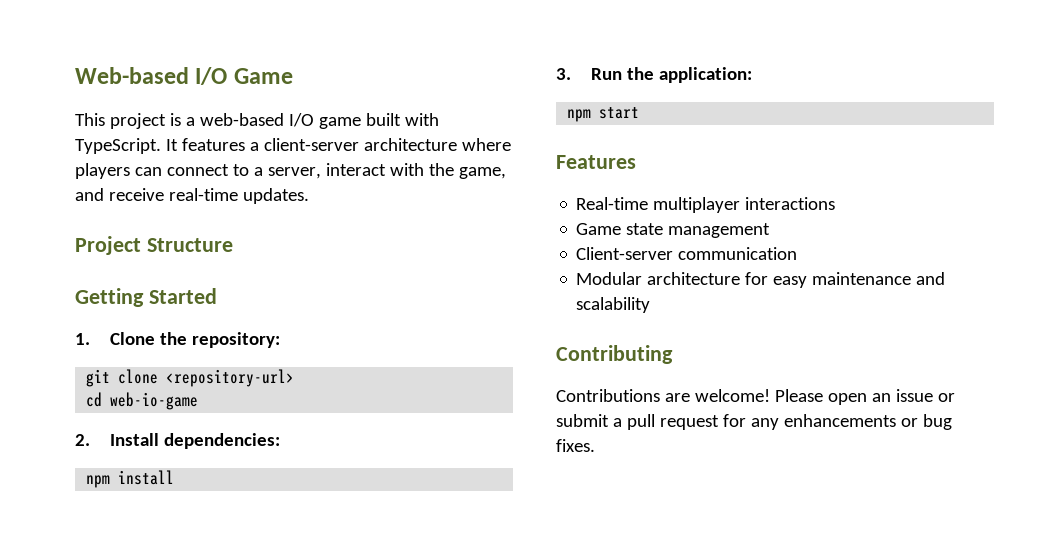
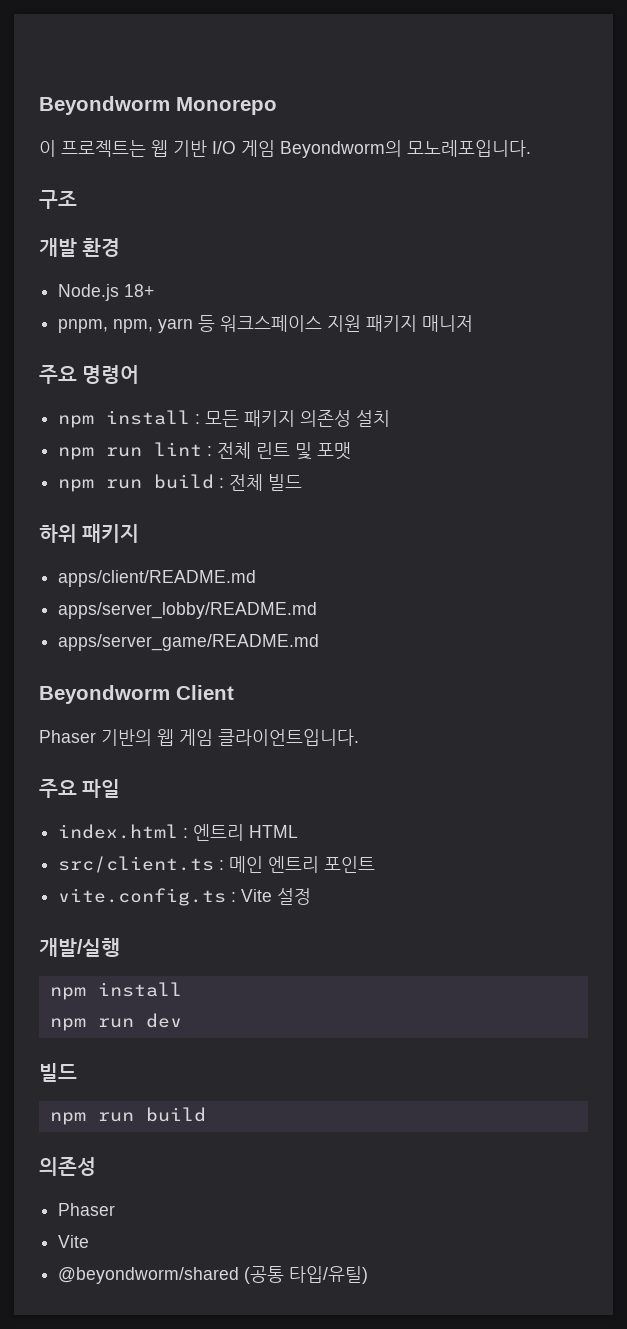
- Web-based I/O Game
- This project is a web-based I/O game built with TypeScript. It features a client-server architecture where players can connect to a server, interact with the game, and receive real-time updates.
- Project Structure
- Getting Started
- 1. Clone the repository:
- git clone <repository-url>
- cd web-io-game
- 2. Install dependencies:
+ Beyondworm Monorepo
+ 이 프로젝트는 웹 기반 I/O 게임 Beyondworm의 모노레포입니다.
+ 구조
+ 개발 환경
+ Node.js 18+
+ pnpm, npm, yarn 등 워크스페이스 지원 패키지 매니저
+ 주요 명령어
+ npm install : 모든 패키지 의존성 설치
+ npm run lint : 전체 린트 및 포맷
+ npm run build : 전체 빌드
+ 하위 패키지
+ apps/client/README.md
+ apps/server_lobby/README.md
+ apps/server_game/README.md
+ Beyondworm Client
+ Phaser 기반의 웹 게임 클라이언트입니다.
+ 주요 파일
+ index.html : 엔트리 HTML
+ src/client.ts : 메인 엔트리 포인트
+ vite.config.ts : Vite 설정
+ 개발/실행
  npm install
- 3. Run the application:
- npm start
- Features
- Real-time multiplayer interactions
- Game state management
- Client-server communication
- Modular architecture for easy maintenance and scalability
- Contributing
- Contributions are welcome! Please open an issue or submit a pull request for any enhancements or bug fixes.
+ npm run dev
+ 빌드
+ npm run build
+ 의존성
+ Phaser
+ Vite
+ @beyondworm/shared (공통 타입/유틸)

